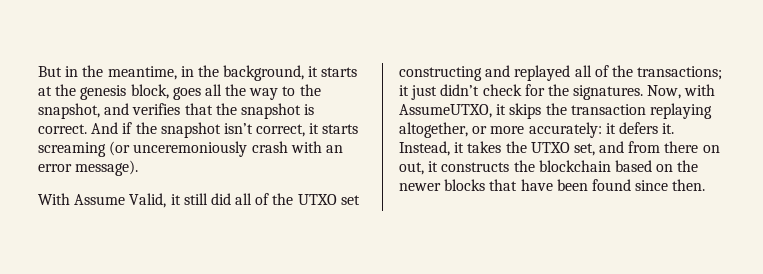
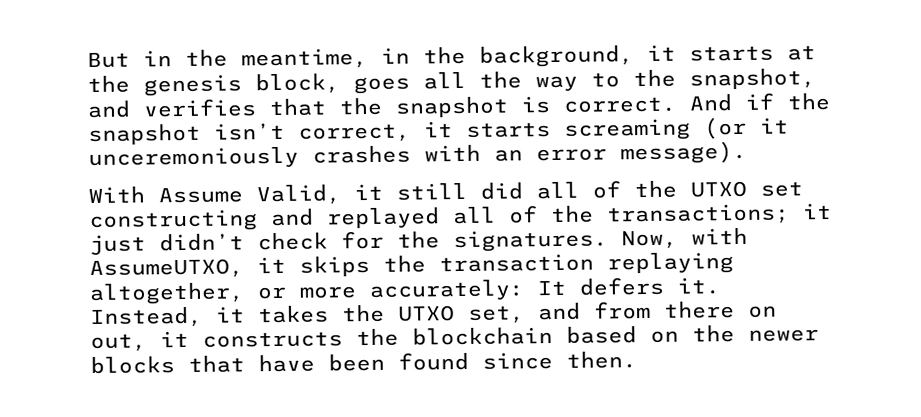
- And if the snapshot isn’t correct, it starts screaming (or unceremoniously crash with an error message).
+ And if the snapshot isn’t correct, it starts screaming (or it unceremoniously crashes with an error message).
- Now, with AssumeUTXO, it skips the transaction replaying altogether, or more accurately: it defers it.
+ Now, with AssumeUTXO, it skips the transaction replaying altogether, or more accurately: It defers it.

